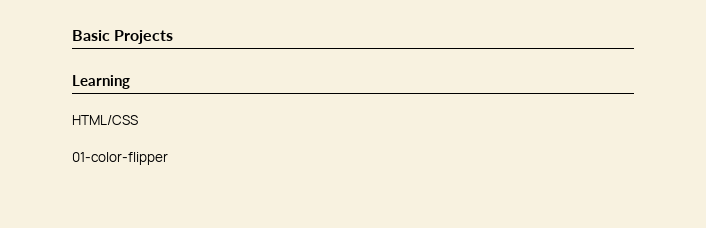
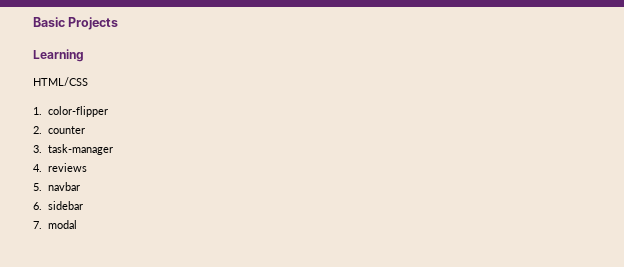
- 01-color-flipper
+ 1. color-flipper
+ 2. counter
+ 3. task-manager
+ 4. reviews
+ 5. navbar
+ 6. sidebar
+ 7. modal

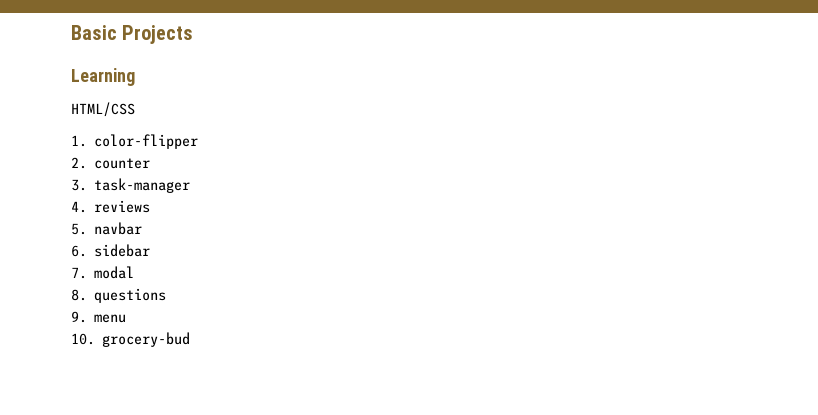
+ 8. questions
+ 9. menu
+ 10. grocery-bud

